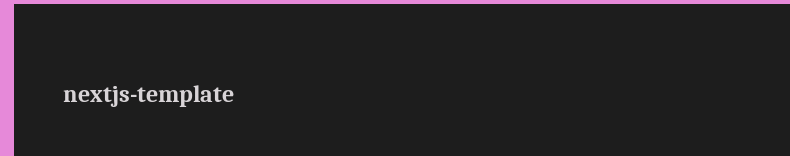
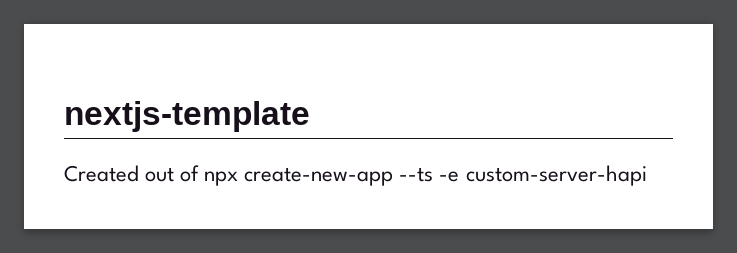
+ Created out of npx create-new-app --ts -e custom-server-hapi

